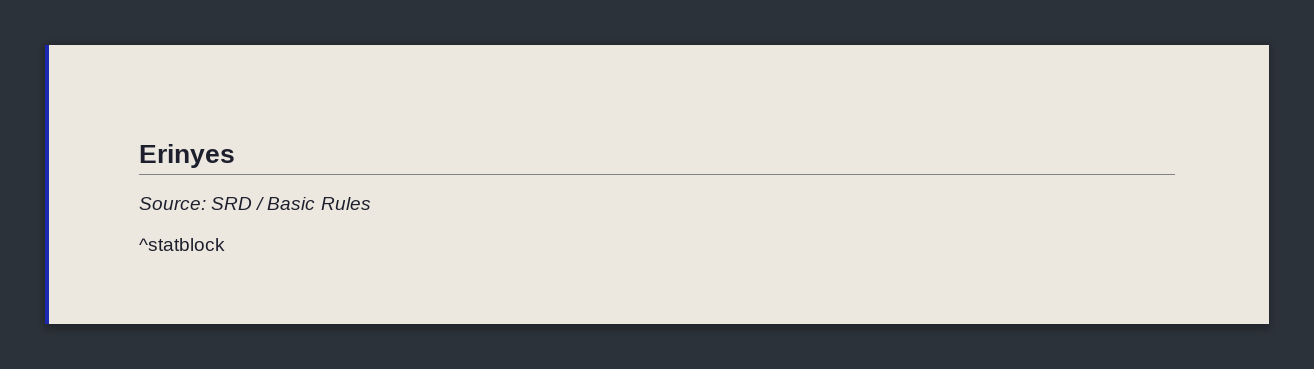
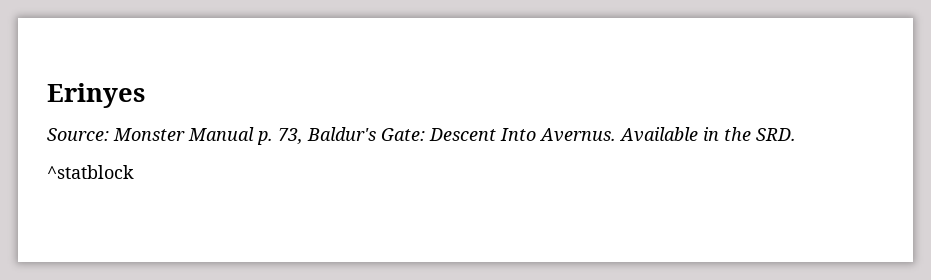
- Source: SRD / Basic Rules
+ Source: Monster Manual p. 73, Baldur's Gate: Descent Into Avernus. Available in the SRD.

